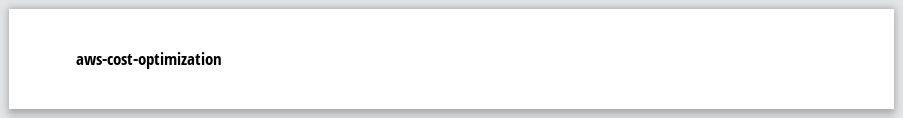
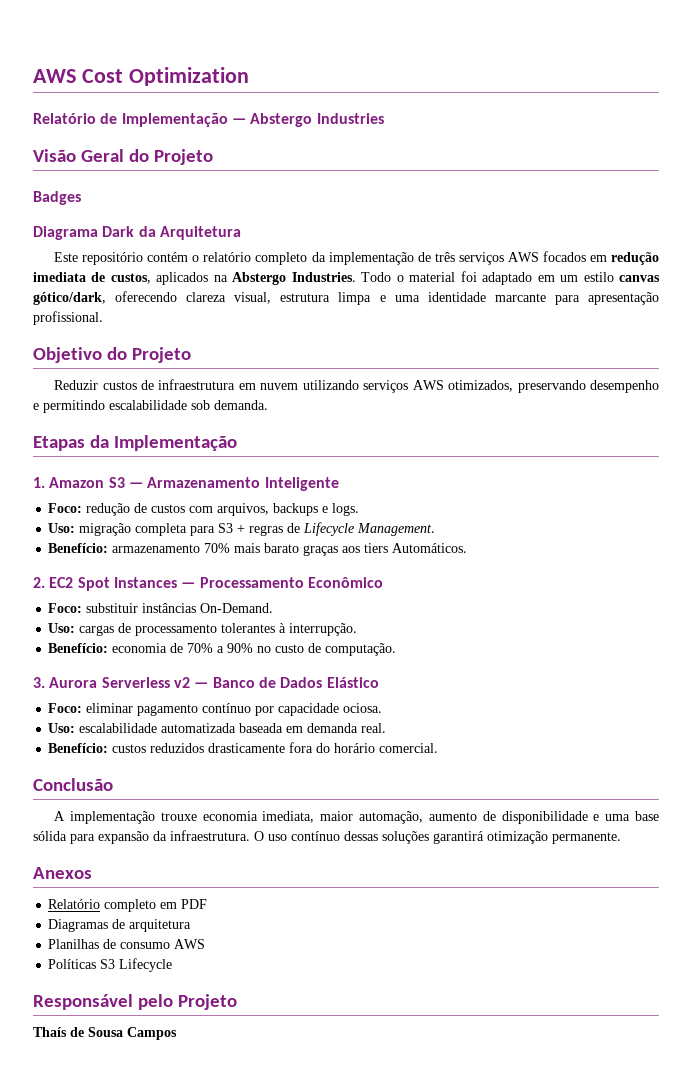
- aws-cost-optimization
+ AWS Cost Optimization
+ Relatório de Implementação — Abstergo Industries
+ Visão Geral do Projeto
+ Badges
+ Diagrama Dark da Arquitetura
+ Este repositório contém o relatório completo da implementação de três serviços AWS focados em redução imediata de custos, aplicados na Abstergo Industries. Todo o material foi adaptado em um estilo canvas gótico/dark, oferecendo clareza visual, estrutura limpa e uma identidade marcante para apresentação profissional.
+ Objetivo do Projeto
+ Reduzir custos de infraestrutura em nuvem utilizando serviços AWS otimizados, preservando desempenho e permitindo escalabilidade sob demanda.
+ Etapas da Implementação
+ 1. Amazon S3 — Armazenamento Inteligente
+ Foco: redução de custos com arquivos, backups e logs.
+ Uso: migração completa para S3 + regras de Lifecycle Management.
+ Benefício: armazenamento 70% mais barato graças aos tiers Automáticos.
+ 2. EC2 Spot Instances — Processamento Econômico
+ Foco: substituir instâncias On-Demand.
+ Uso: cargas de processamento tolerantes à interrupção.
+ Benefício: economia de 70% a 90% no custo de computação.
+ 3. Aurora Serverless v2 — Banco de Dados Elástico
+ Foco: eliminar pagamento contínuo por capacidade ociosa.
+ Uso: escalabilidade automatizada baseada em demanda real.
+ Benefício: custos reduzidos drasticamente fora do horário comercial.
+ Conclusão
+ A implementação trouxe economia imediata, maior automação, aumento de disponibilidade e uma base sólida para expansão da infraestrutura. O uso contínuo dessas soluções garantirá otimização permanente.
+ Anexos
+ Relatório completo em PDF
+ Diagramas de arquitetura
+ Planilhas de consumo AWS
+ Políticas S3 Lifecycle
+ Responsável pelo Projeto
+ Thaís de Sousa Campos

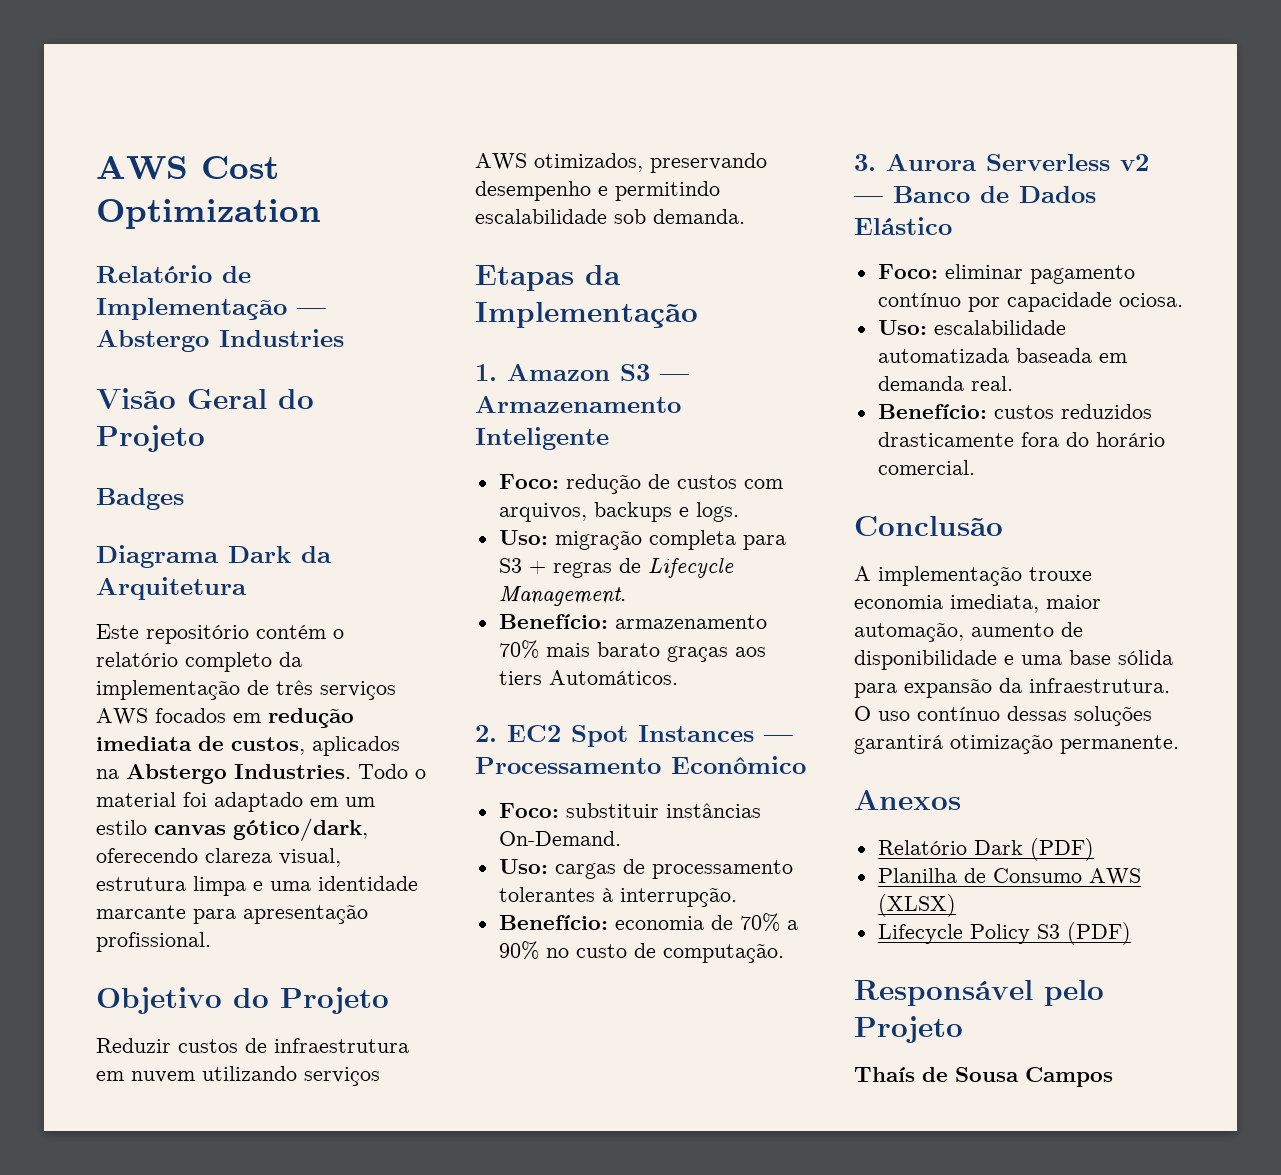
- Relatório completo em PDF
- Diagramas de arquitetura
- Planilhas de consumo AWS
- Políticas S3 Lifecycle
+ Relatório Dark (PDF)
+ Planilha de Consumo AWS (XLSX)
+ Lifecycle Policy S3 (PDF)

